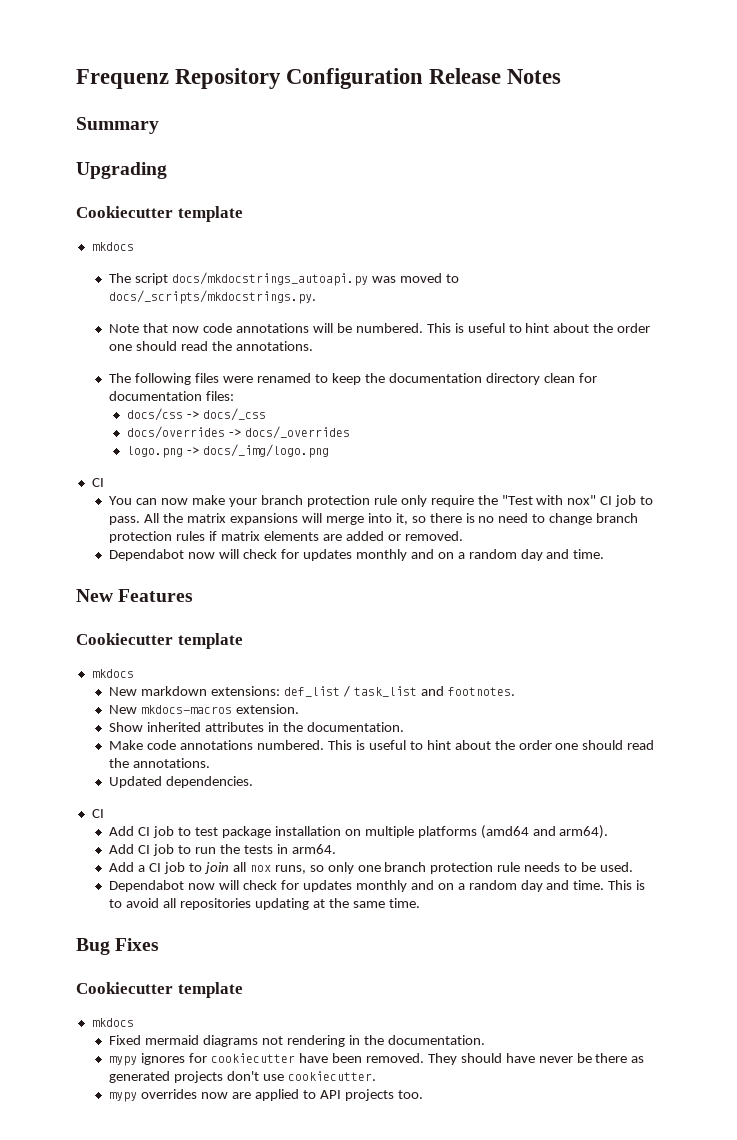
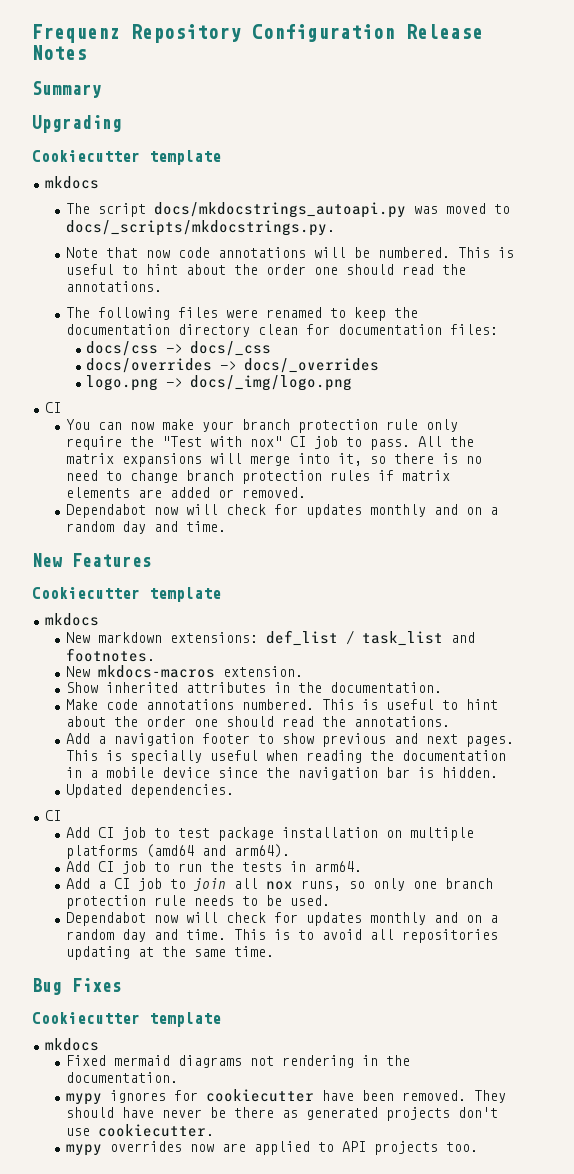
+ Add a navigation footer to show previous and next pages. This is specially useful when reading the documentation in a mobile device since the navigation bar is hidden.

